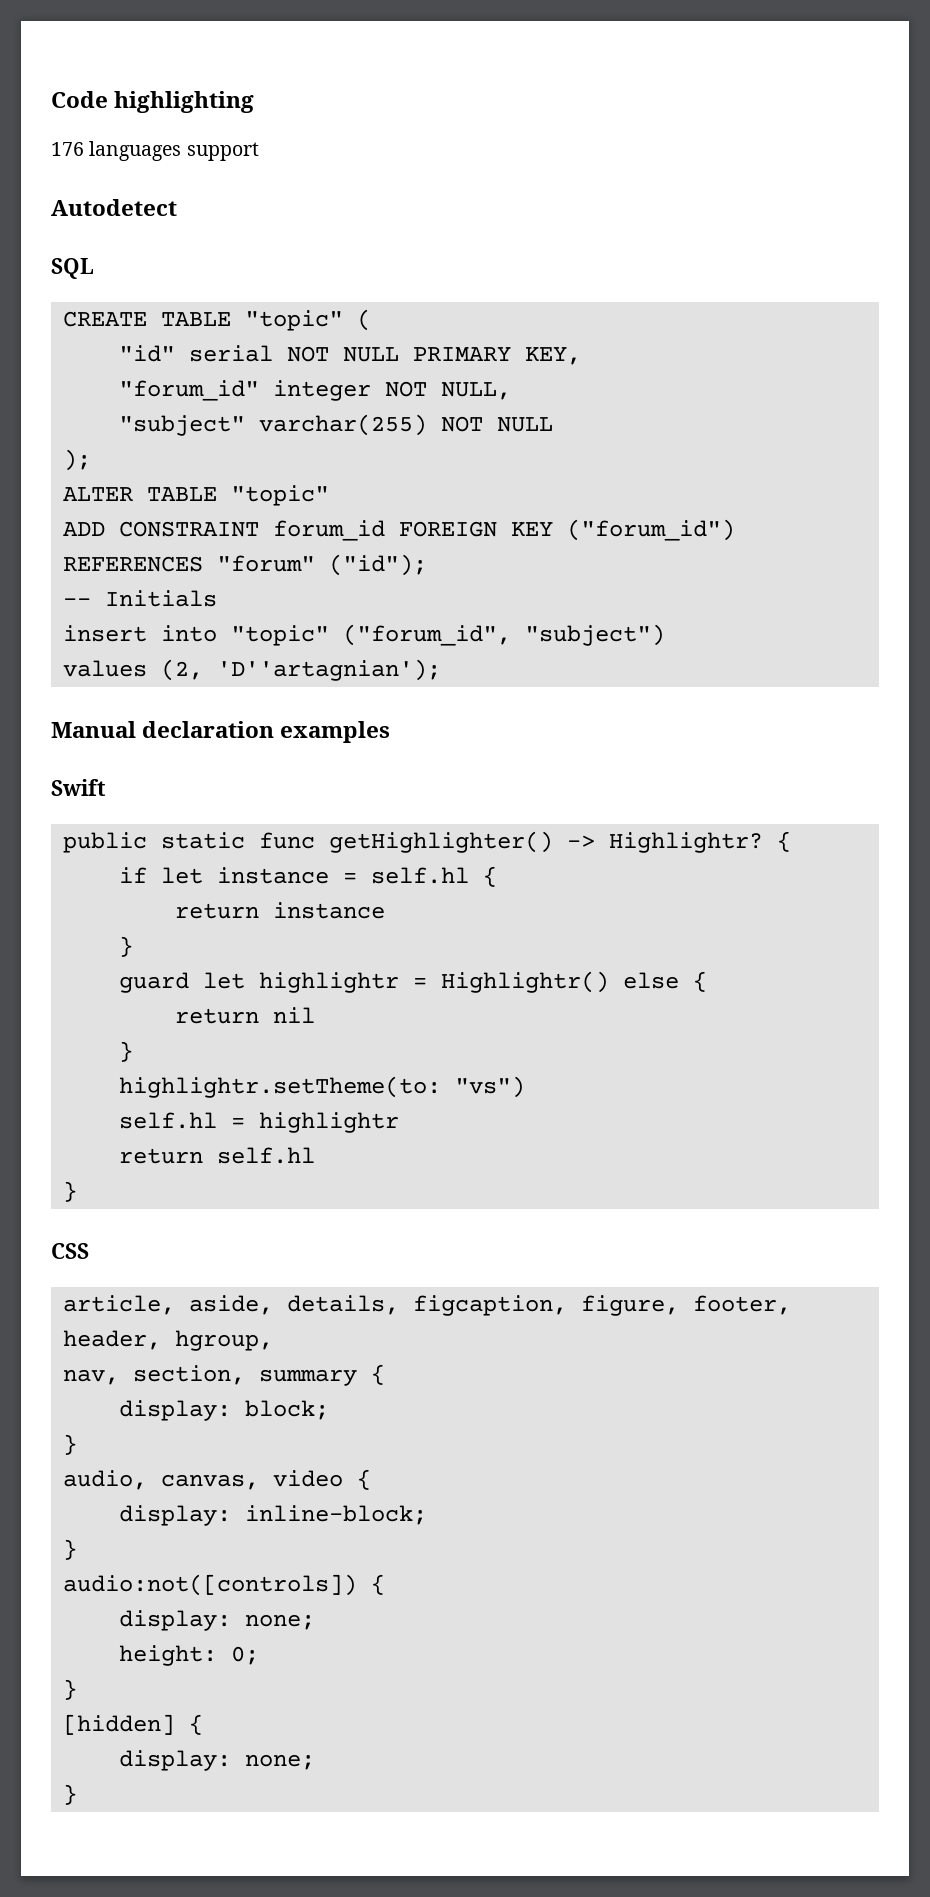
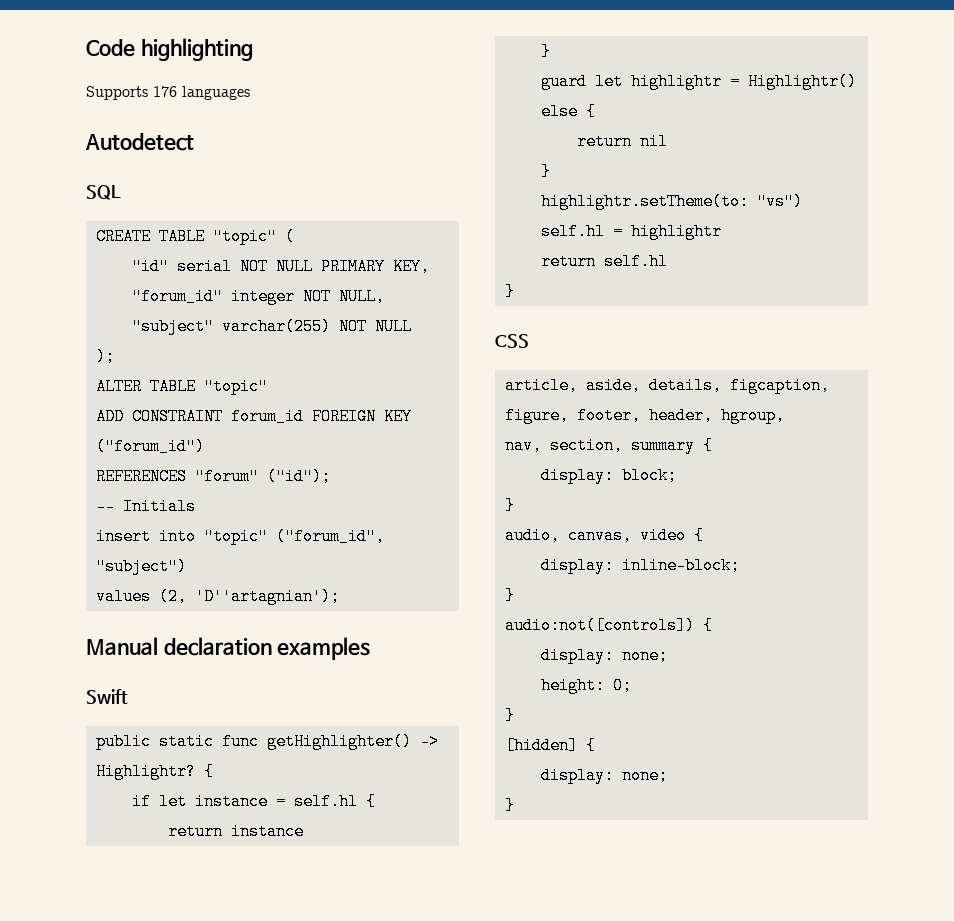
- 176 languages support
+ Supports 176 languages

